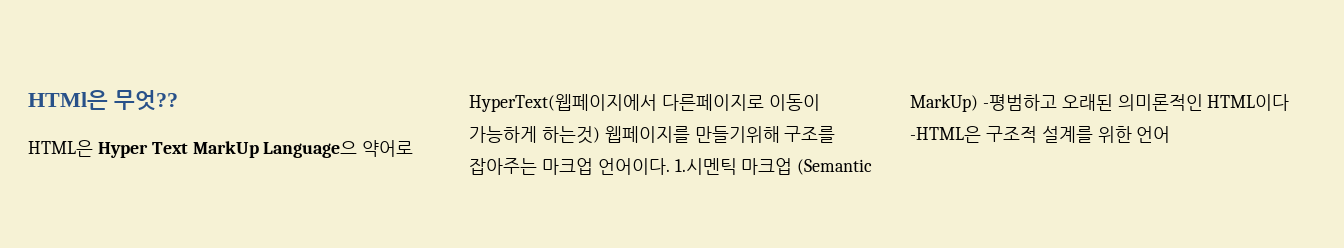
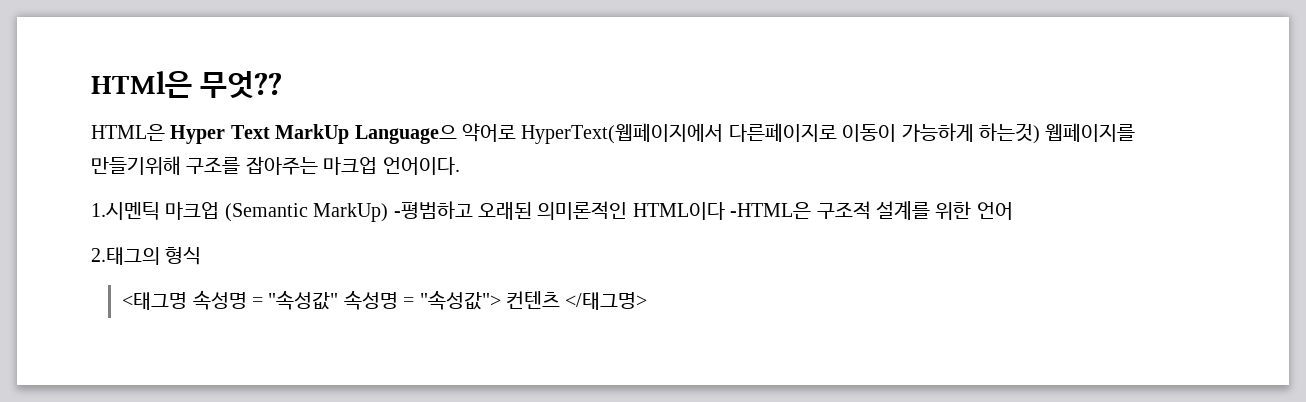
- HTML은 Hyper Text MarkUp Language으 약어로 HyperText(웹페이지에서 다른페이지로 이동이 가능하게 하는것) 웹페이지를 만들기위해 구조를 잡아주는 마크업 언어이다. 1.시멘틱 마크업 (Semantic MarkUp) -평범하고 오래된 의미론적인 HTML이다 -HTML은 구조적 설계를 위한 언어
+ HTML은 Hyper Text MarkUp Language으 약어로 HyperText(웹페이지에서 다른페이지로 이동이 가능하게 하는것) 웹페이지를 만들기위해 구조를 잡아주는 마크업 언어이다.
+ 1.시멘틱 마크업 (Semantic MarkUp) -평범하고 오래된 의미론적인 HTML이다 -HTML은 구조적 설계를 위한 언어
+ 2.태그의 형식
+ <태그명 속성명 = "속성값" 속성명 = "속성값"> 컨텐츠 </태그명>

